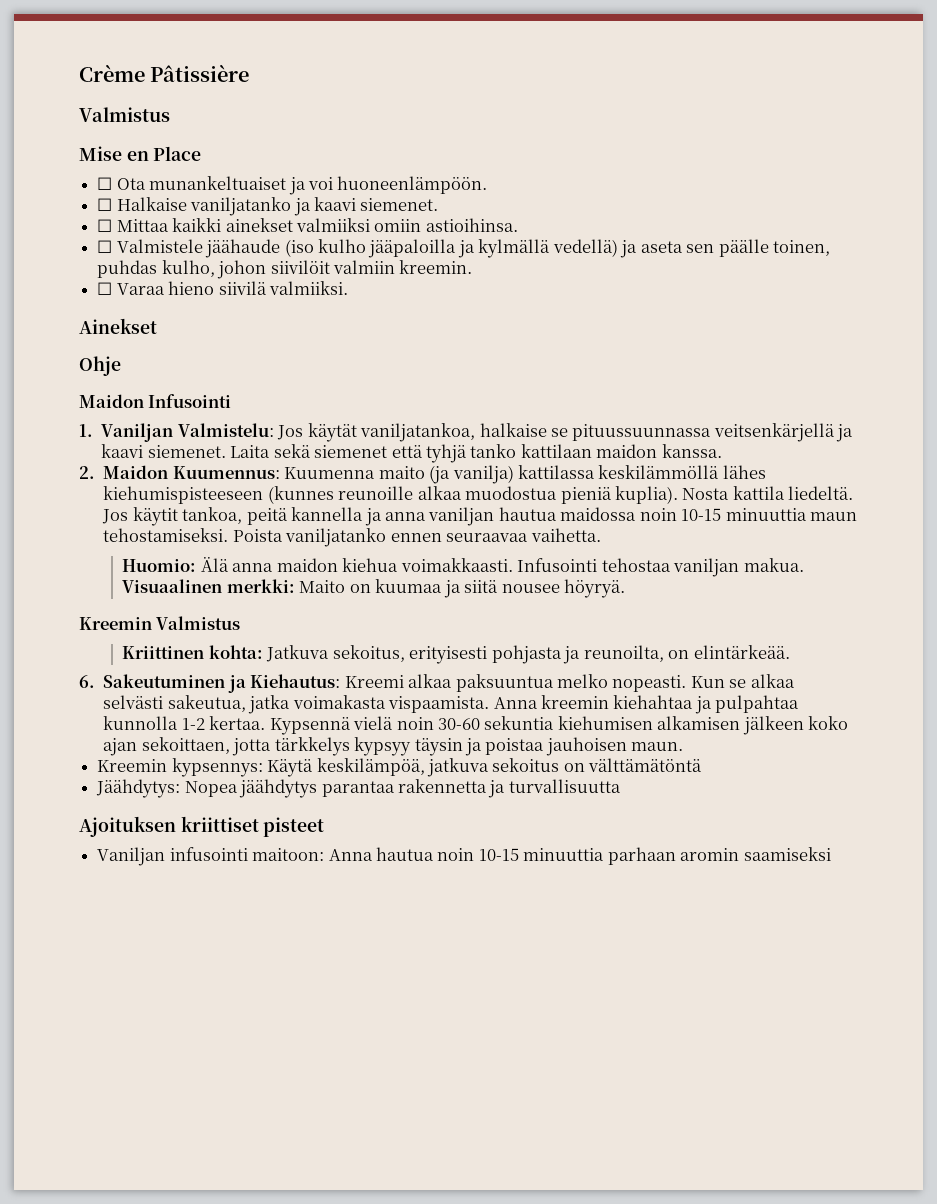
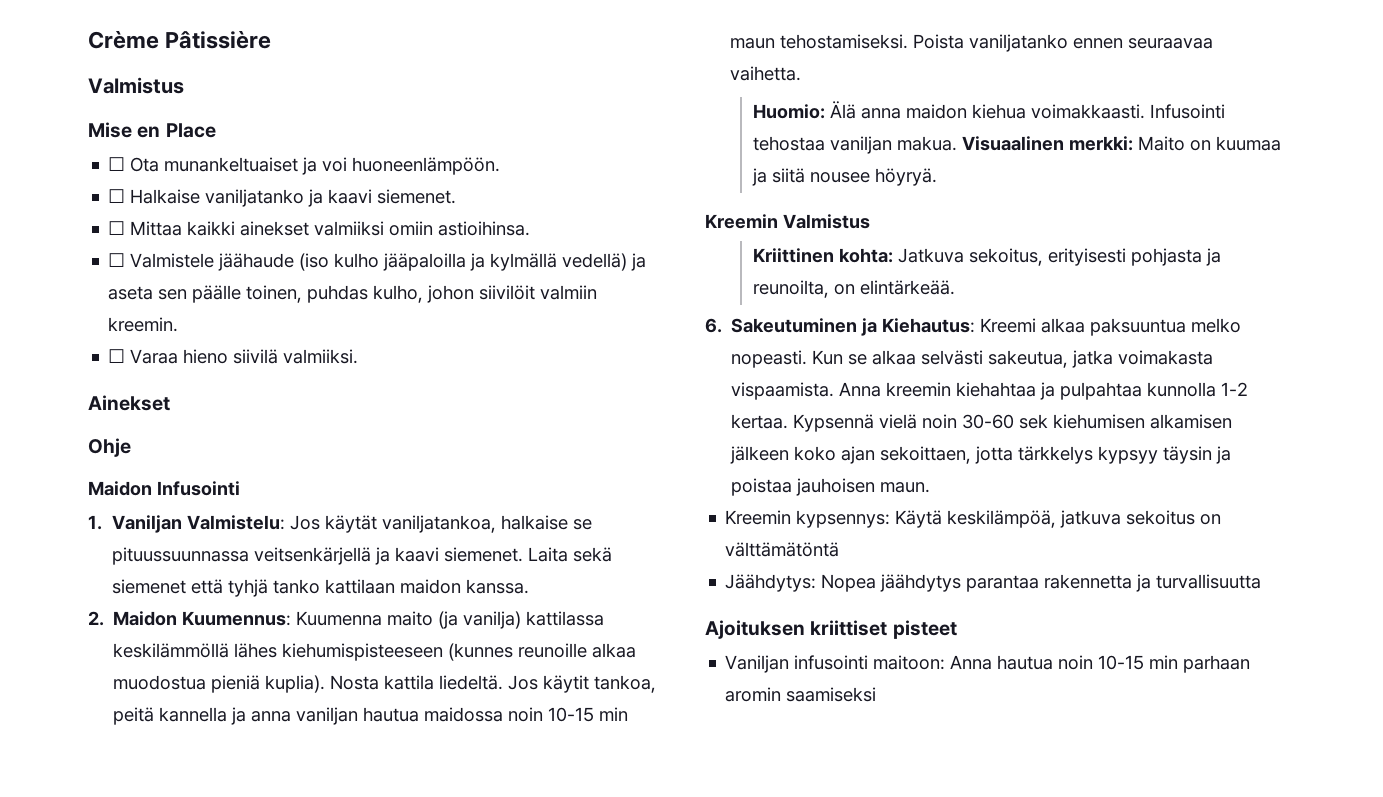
- Jos käytit tankoa, peitä kannella ja anna vaniljan hautua maidossa noin 10-15 minuuttia maun tehostamiseksi.
+ Jos käytit tankoa, peitä kannella ja anna vaniljan hautua maidossa noin 10-15 min maun tehostamiseksi.
- Kypsennä vielä noin 30-60 sekuntia kiehumisen alkamisen jälkeen koko ajan sekoittaen, jotta tärkkelys kypsyy täysin ja poistaa jauhoisen maun.
+ Kypsennä vielä noin 30-60 sek kiehumisen alkamisen jälkeen koko ajan sekoittaen, jotta tärkkelys kypsyy täysin ja poistaa jauhoisen maun.
- Vaniljan infusointi maitoon: Anna hautua noin 10-15 minuuttia parhaan aromin saamiseksi
+ Vaniljan infusointi maitoon: Anna hautua noin 10-15 min parhaan aromin saamiseksi

